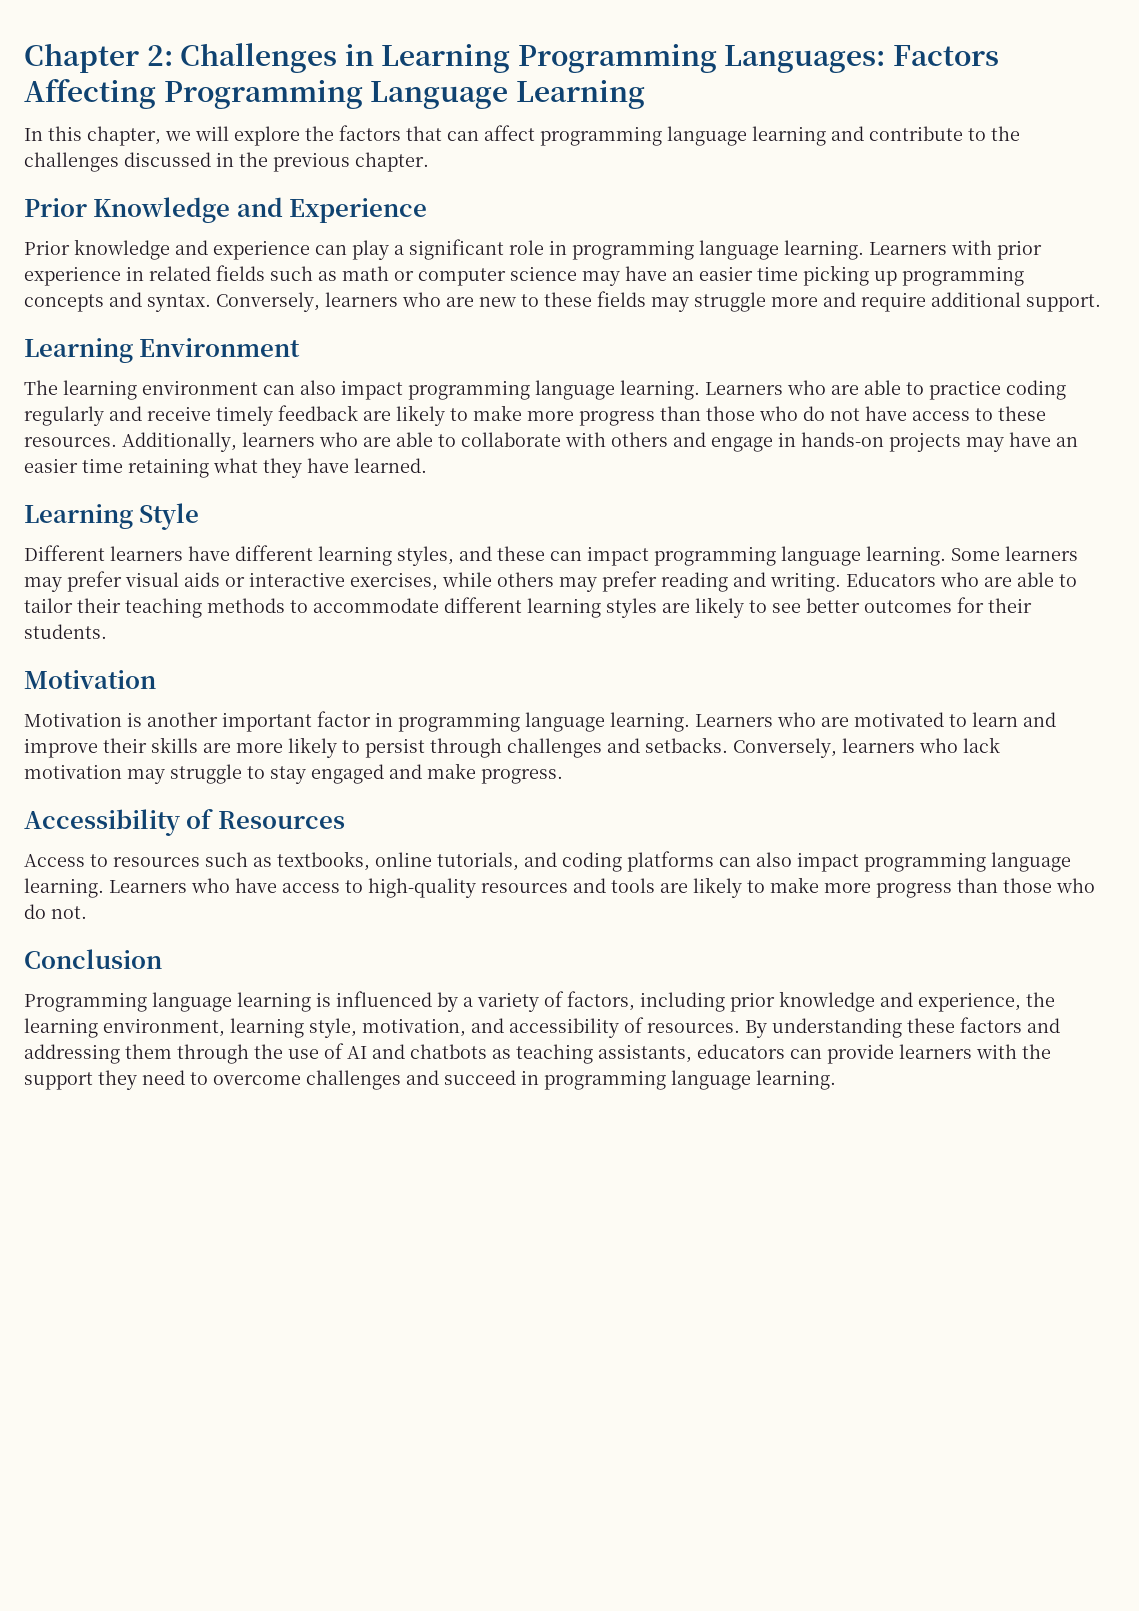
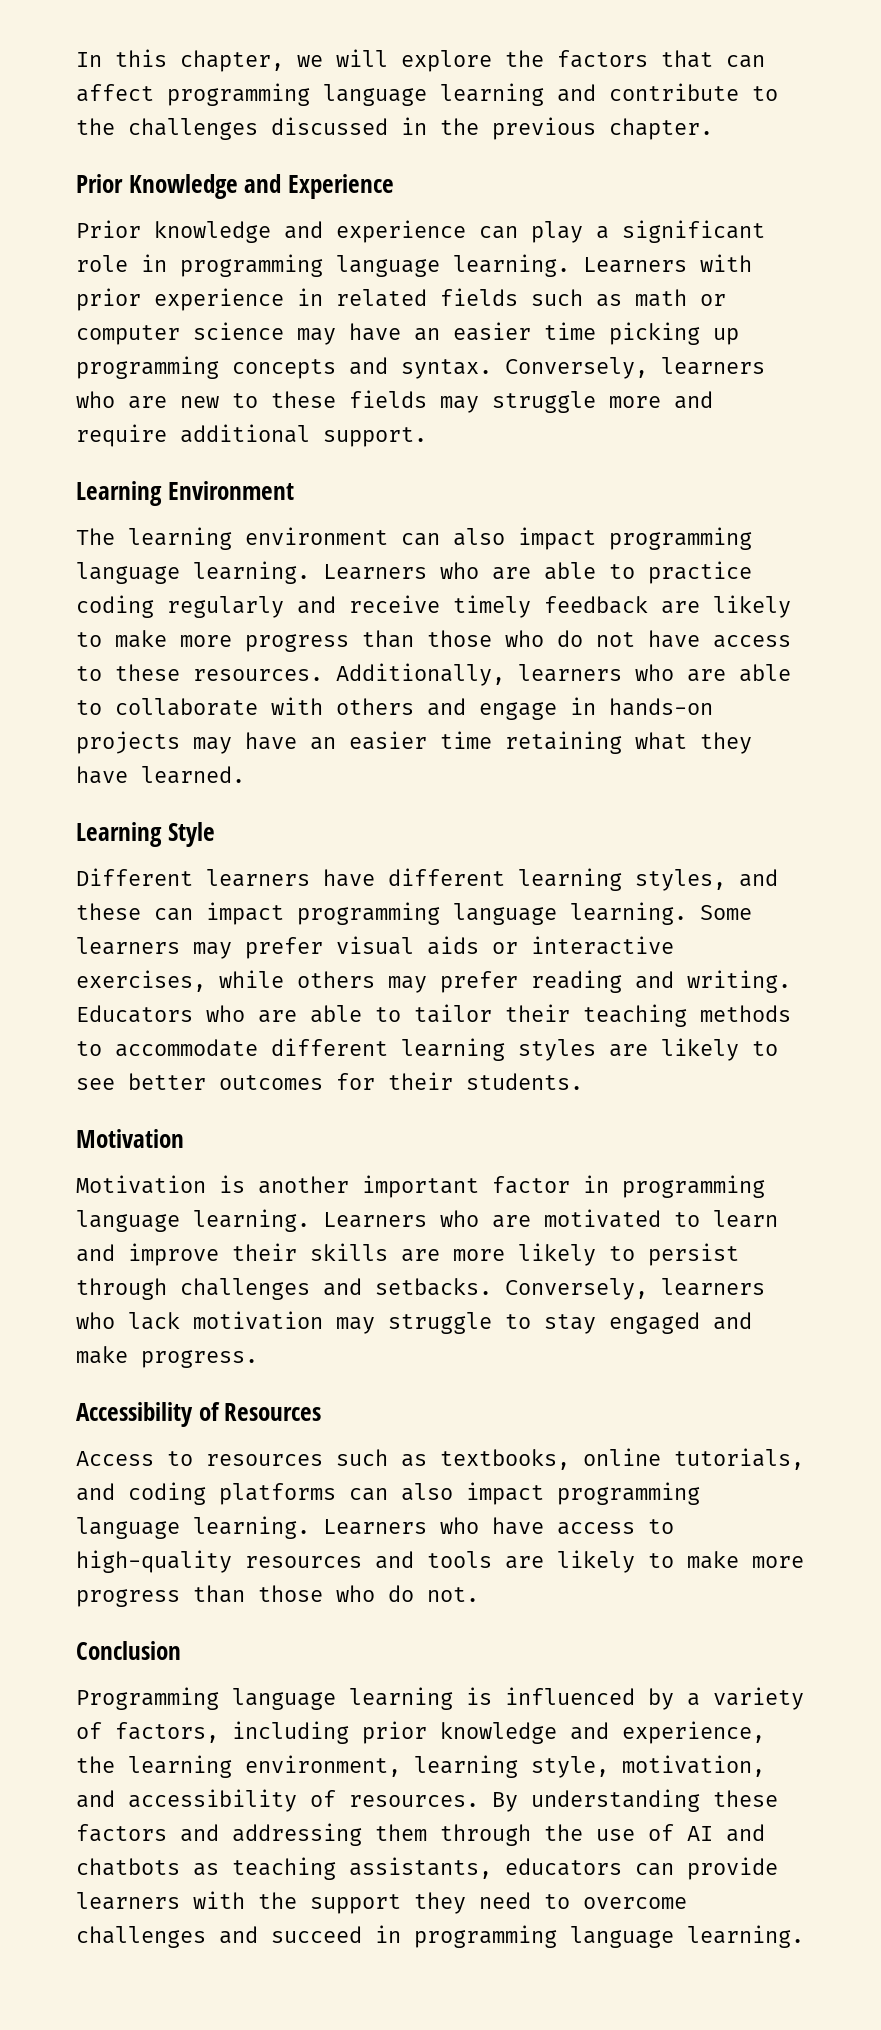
- Chapter 2: Challenges in Learning Programming Languages: Factors Affecting Programming Language Learning

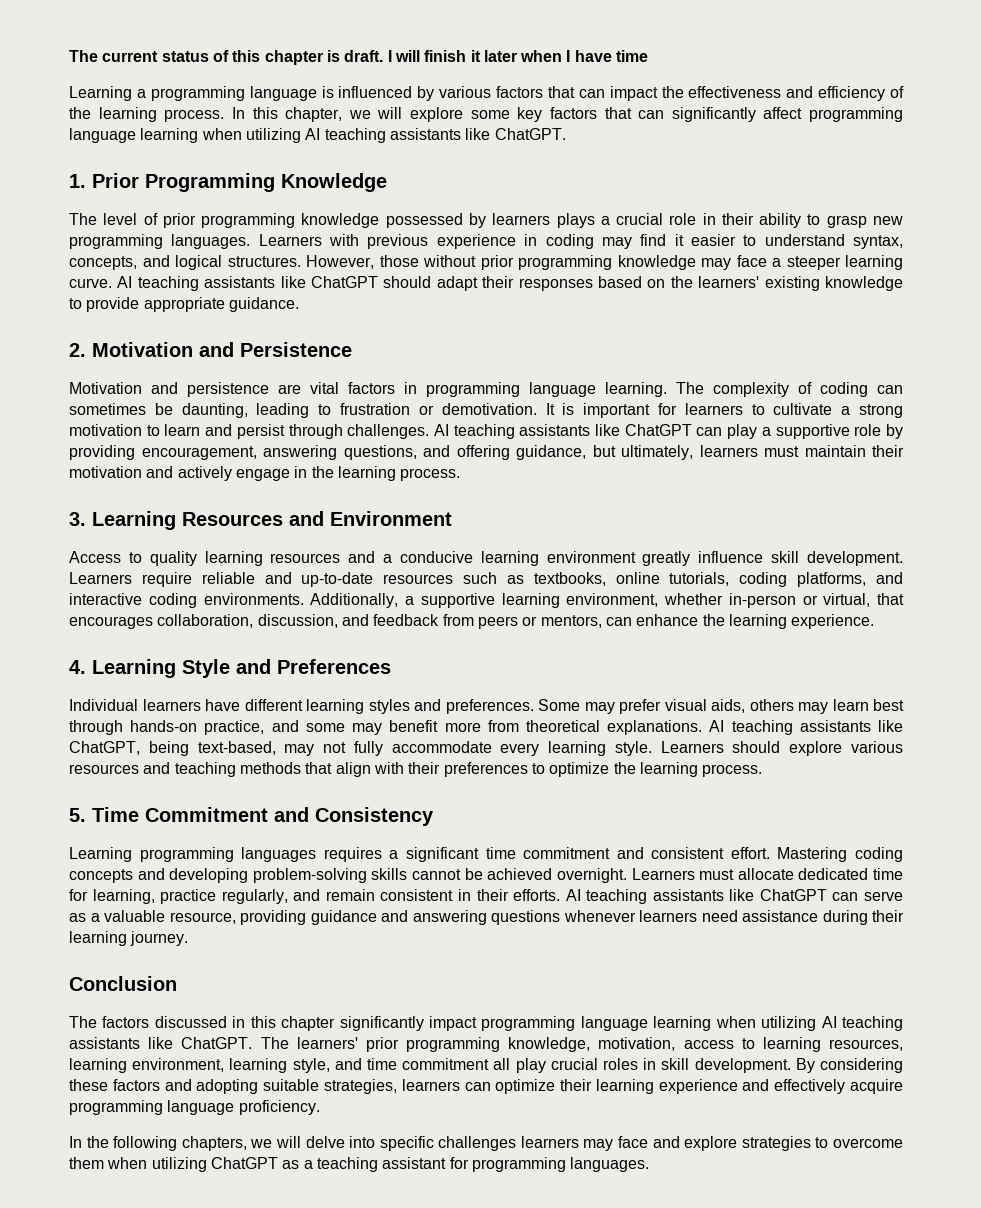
+ The current status of this chapter is draft. I will finish it later when I have time
+ Learning a programming language is influenced by various factors that can impact the effectiveness and efficiency of the learning process.
- In this chapter, we will explore the factors that can affect programming language learning and contribute to the challenges discussed in the previous chapter.
- Prior Knowledge and Experience
- Prior knowledge and experience can play a significant role in programming language learning. Learners with prior experience in related fields such as math or computer science may have an easier time picking up programming concepts and syntax. Conversely, learners who are new to these fields may struggle more and require additional support.
- Learning Environment
- The learning environment can also impact programming language learning. Learners who are able to practice coding regularly and receive timely feedback are likely to make more progress than those who do not have access to these resources. Additionally, learners who are able to collaborate with others and engage in hands-on projects may have an easier time retaining what they have learned.
- Learning Style
- Different learners have different learning styles, and these can impact programming language learning. Some learners may prefer visual aids or interactive exercises, while others may prefer reading and writing. Educators who are able to tailor their teaching methods to accommodate different learning styles are likely to see better outcomes for their students.
- Motivation
- Motivation is another important factor in programming language learning. Learners who are motivated to learn and improve their skills are more likely to persist through challenges and setbacks. Conversely, learners who lack motivation may struggle to stay engaged and make progress.
- Accessibility of Resources
+ In this chapter, we will explore some key factors that can significantly affect programming language learning when utilizing AI teaching assistants like ChatGPT.
+ 1. Prior Programming Knowledge
+ The level of prior programming knowledge possessed by learners plays a crucial role in their ability to grasp new programming languages. Learners with previous experience in coding may find it easier to understand syntax, concepts, and logical structures. However, those without prior programming knowledge may face a steeper learning curve. AI teaching assistants like ChatGPT should adapt their responses based on the learners' existing knowledge to provide appropriate guidance.
+ 2. Motivation and Persistence
+ Motivation and persistence are vital factors in programming language learning. The complexity of coding can sometimes be daunting, leading to frustration or demotivation. It is important for learners to cultivate a strong motivation to learn and persist through challenges. AI teaching assistants like ChatGPT can play a supportive role by providing encouragement, answering questions, and offering guidance, but ultimately, learners must maintain their motivation and actively engage in the learning process.
+ 3. Learning Resources and Environment
- Access to resources such as textbooks, online tutorials, and coding platforms can also impact programming language learning. Learners who have access to high-quality resources and tools are likely to make more progress than those who do not.
+ Access to quality learning resources and a conducive learning environment greatly influence skill development. Learners require reliable and up-to-date resources such as textbooks, online tutorials, coding platforms, and interactive coding environments. Additionally, a supportive learning environment, whether in-person or virtual, that encourages collaboration, discussion, and feedback from peers or mentors, can enhance the learning experience.
+ 4. Learning Style and Preferences
+ Individual learners have different learning styles and preferences. Some may prefer visual aids, others may learn best through hands-on practice, and some may benefit more from theoretical explanations. AI teaching assistants like ChatGPT, being text-based, may not fully accommodate every learning style. Learners should explore various resources and teaching methods that align with their preferences to optimize the learning process.
+ 5. Time Commitment and Consistency
+ Learning programming languages requires a significant time commitment and consistent effort. Mastering coding concepts and developing problem-solving skills cannot be achieved overnight. Learners must allocate dedicated time for learning, practice regularly, and remain consistent in their efforts. AI teaching assistants like ChatGPT can serve as a valuable resource, providing guidance and answering questions whenever learners need assistance during their learning journey.
  Conclusion
- Programming language learning is influenced by a variety of factors, including prior knowledge and experience, the learning environment, learning style, motivation, and accessibility of resources. By understanding these factors and addressing them through the use of AI and chatbots as teaching assistants, educators can provide learners with the support they need to overcome challenges and succeed in programming language learning.
+ The factors discussed in this chapter significantly impact programming language learning when utilizing AI teaching assistants like ChatGPT. The learners' prior programming knowledge, motivation, access to learning resources, learning environment, learning style, and time commitment all play crucial roles in skill development. By considering these factors and adopting suitable strategies, learners can optimize their learning experience and effectively acquire programming language proficiency.
+ In the following chapters, we will delve into specific challenges learners may face and explore strategies to overcome them when utilizing ChatGPT as a teaching assistant for programming languages.

